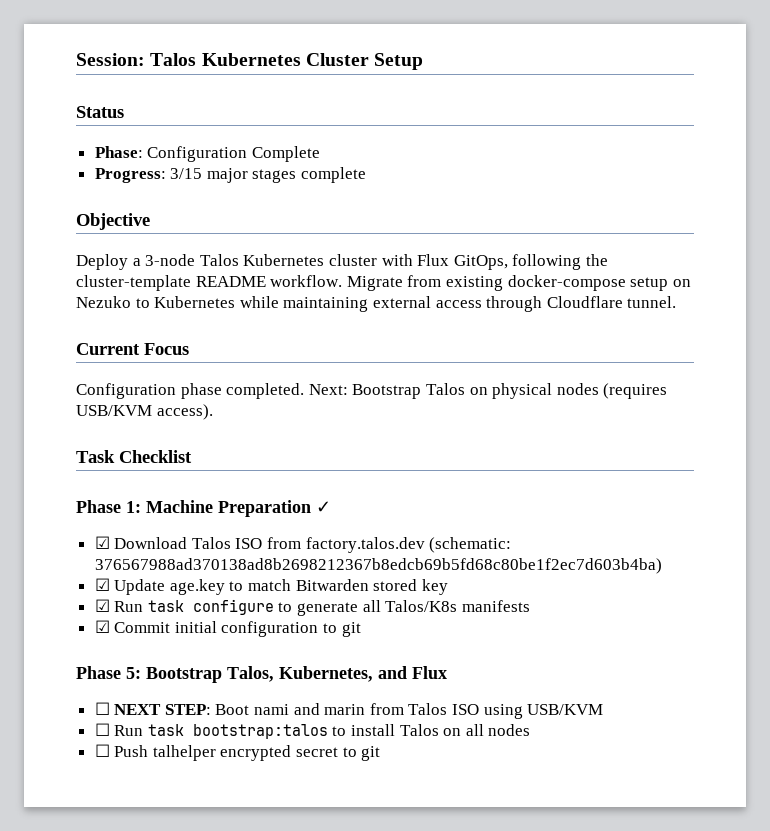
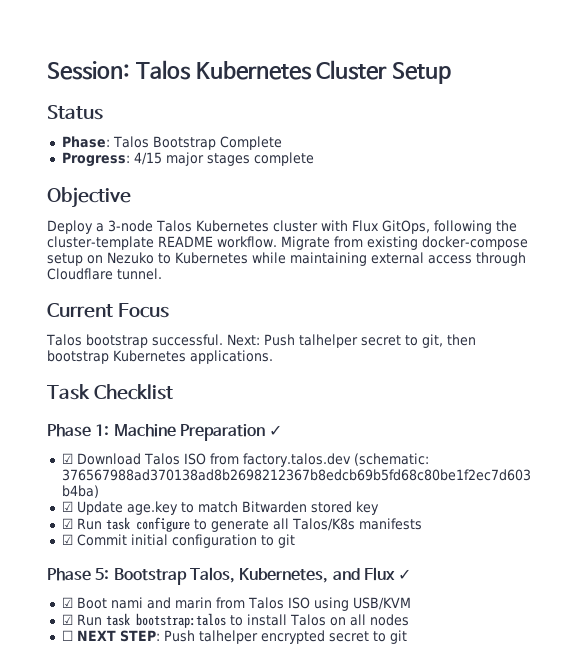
- Phase: Configuration Complete
+ Phase: Talos Bootstrap Complete
- Progress: 3/15 major stages complete
+ Progress: 4/15 major stages complete
- Configuration phase completed. Next: Bootstrap Talos on physical nodes (requires USB/KVM access).
+ Talos bootstrap successful. Next: Push talhelper secret to git, then bootstrap Kubernetes applications.
- Phase 5: Bootstrap Talos, Kubernetes, and Flux
- ☐ NEXT STEP: Boot nami and marin from Talos ISO using USB/KVM
+ Phase 5: Bootstrap Talos, Kubernetes, and Flux ✓
+ ☑ Boot nami and marin from Talos ISO using USB/KVM
- ☐ Run task bootstrap:talos to install Talos on all nodes
+ ☑ Run task bootstrap:talos to install Talos on all nodes
- ☐ Push talhelper encrypted secret to git
+ ☐ NEXT STEP: Push talhelper encrypted secret to git

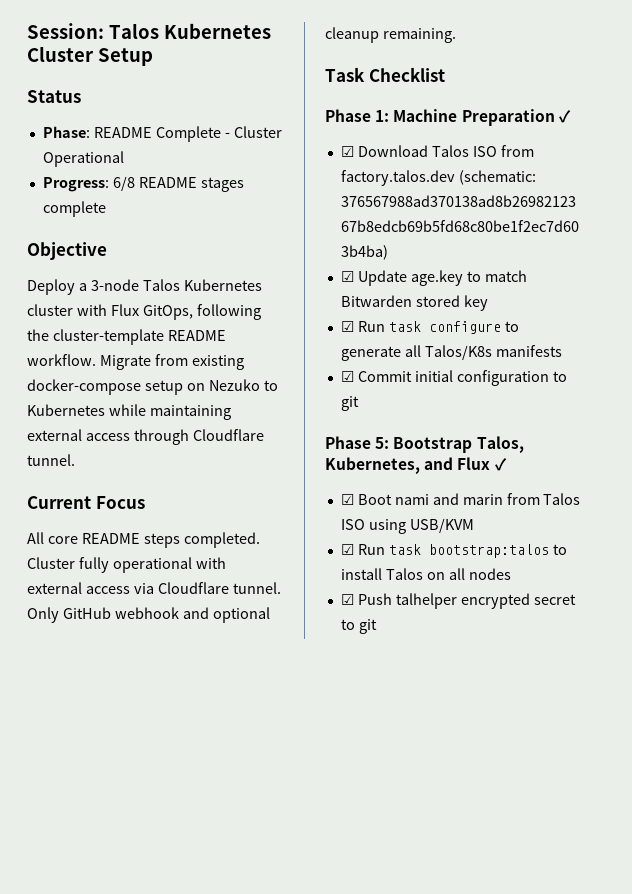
- Phase: Talos Bootstrap Complete
+ Phase: README Complete - Cluster Operational
- Progress: 4/15 major stages complete
+ Progress: 6/8 README stages complete
- Talos bootstrap successful. Next: Push talhelper secret to git, then bootstrap Kubernetes applications.
+ All core README steps completed. Cluster fully operational with external access via Cloudflare tunnel. Only GitHub webhook and optional cleanup remaining.
- ☐ NEXT STEP: Push talhelper encrypted secret to git
+ ☑ Push talhelper encrypted secret to git

